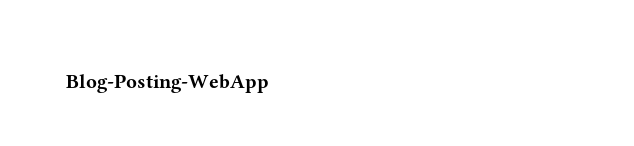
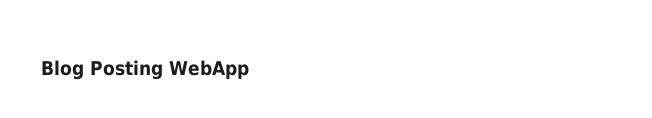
- Blog-Posting-WebApp
+ Blog Posting WebApp

